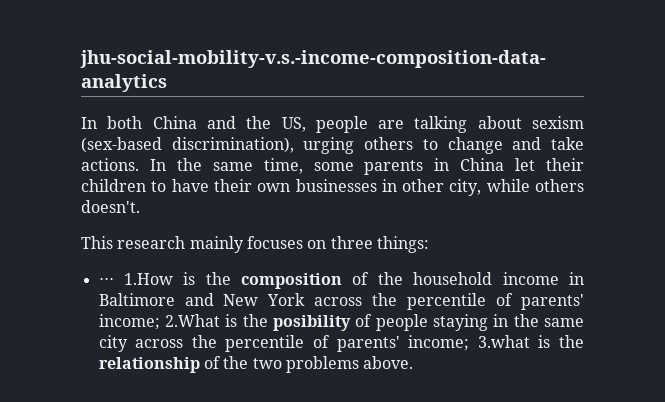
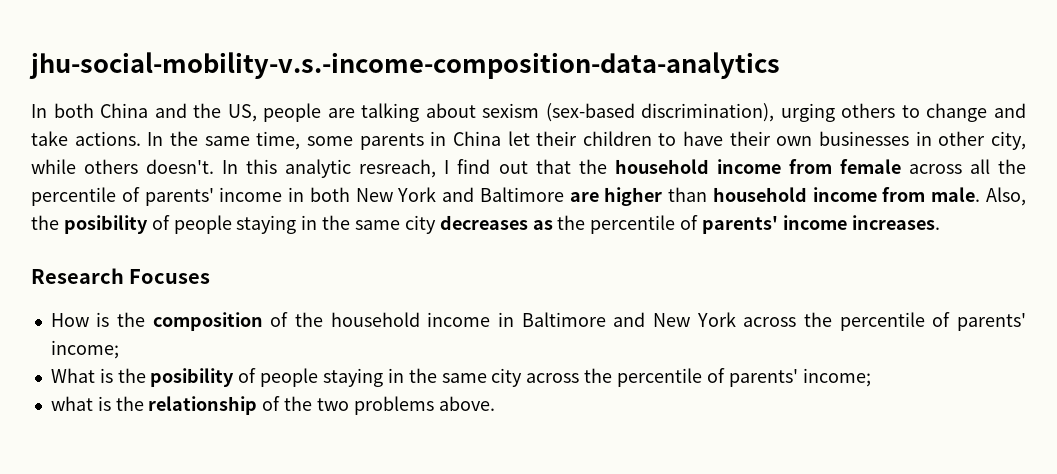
- In the same time, some parents in China let their children to have their own businesses in other city, while others doesn't.
- This research mainly focuses on three things:
- ⋅⋅⋅ 1.How is the composition of the household income in Baltimore and New York across the percentile of parents' income; 2.What is the posibility of people staying in the same city across the percentile of parents' income; 3.what is the relationship of the two problems above.
+ In the same time, some parents in China let their children to have their own businesses in other city, while others doesn't. In this analytic resreach, I find out that the household income from female across all the percentile of parents' income in both New York and Baltimore are higher than household income from male. Also, the posibility of people staying in the same city decreases as the percentile of parents' income increases.
+ Research Focuses
+ How is the composition of the household income in Baltimore and New York across the percentile of parents' income;
+ What is the posibility of people staying in the same city across the percentile of parents' income;
+ what is the relationship of the two problems above.

